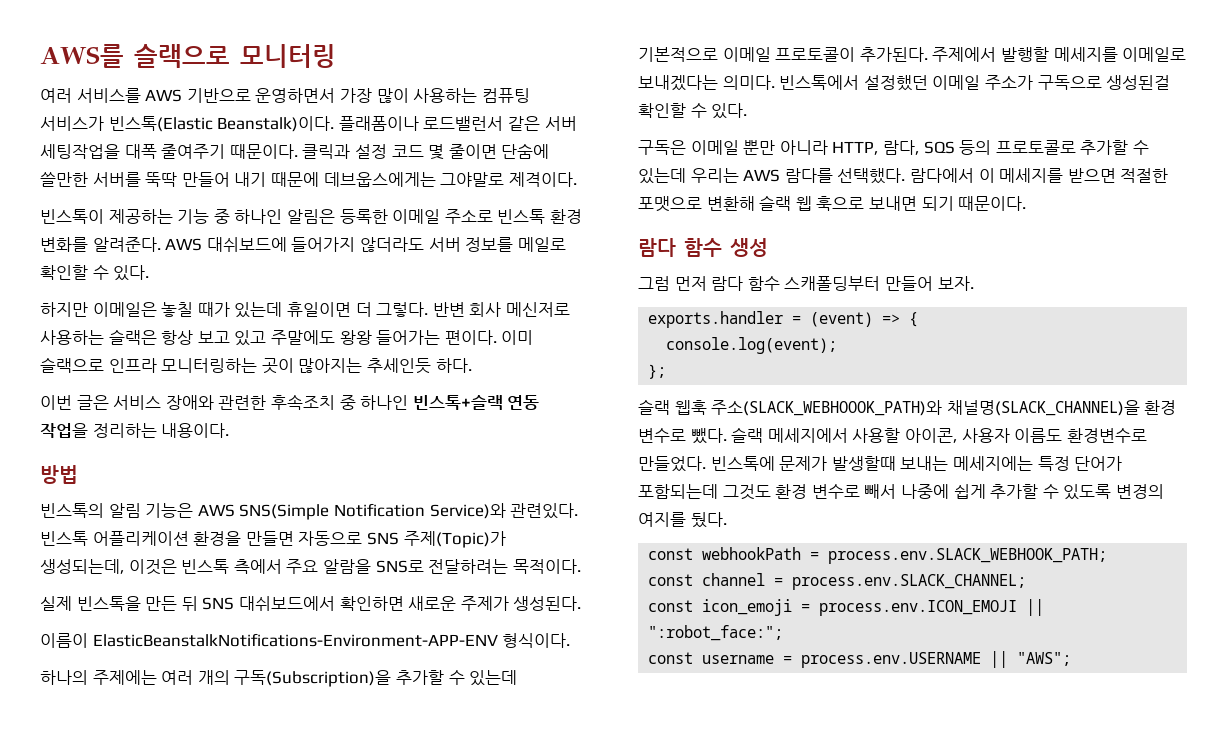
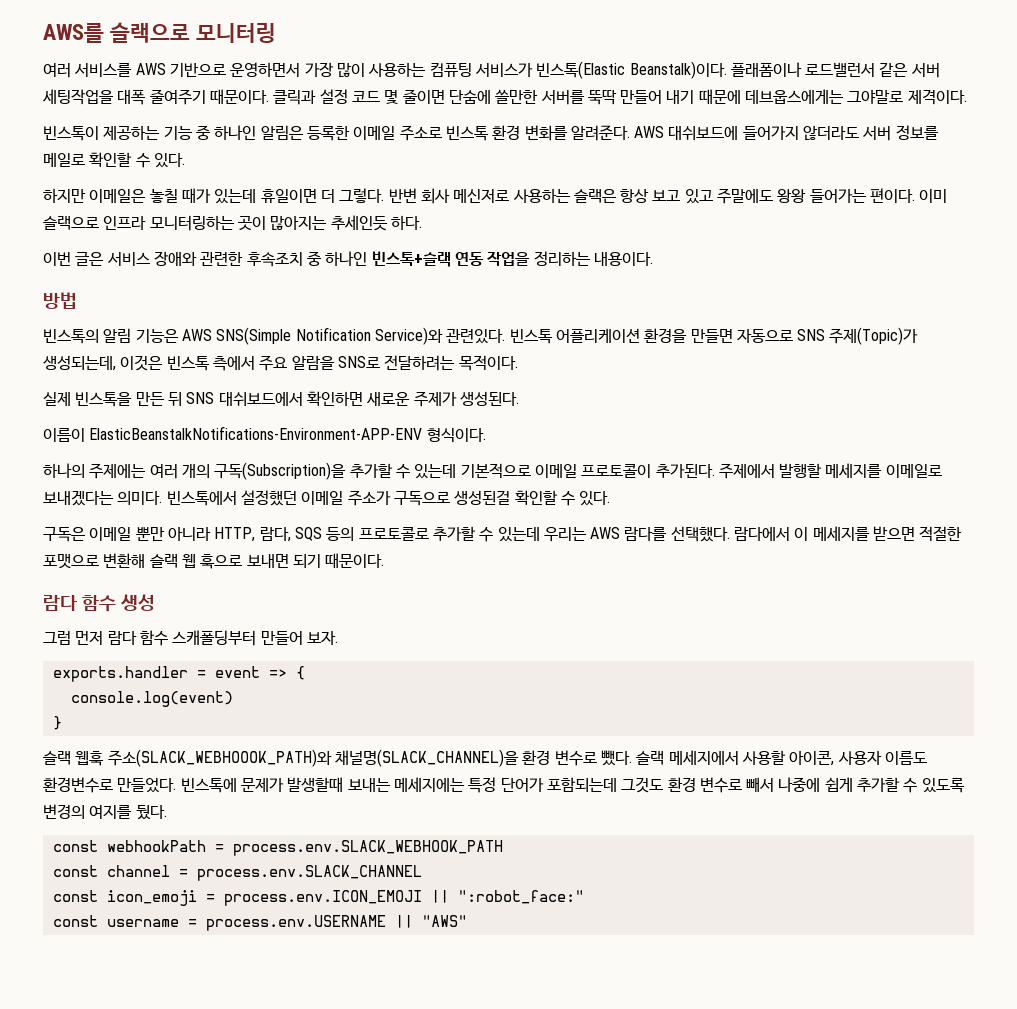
- exports.handler = (event) => {
+ exports.handler = event => {
- console.log(event);
- };
+ console.log(event)
+ }
- const webhookPath = process.env.SLACK_WEBHOOK_PATH;
+ const webhookPath = process.env.SLACK_WEBHOOK_PATH
- const channel = process.env.SLACK_CHANNEL;
+ const channel = process.env.SLACK_CHANNEL
- const icon_emoji = process.env.ICON_EMOJI || ":robot_face:";
+ const icon_emoji = process.env.ICON_EMOJI || ":robot_face:"
- const username = process.env.USERNAME || "AWS";
+ const username = process.env.USERNAME || "AWS"

